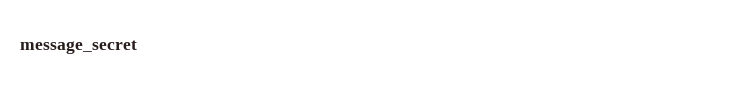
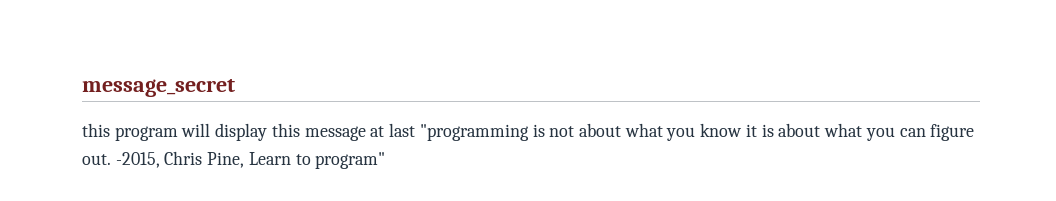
+ this program will display this message at last "programming is not about what you know it is about what you can figure out. -2015, Chris Pine, Learn to program"

